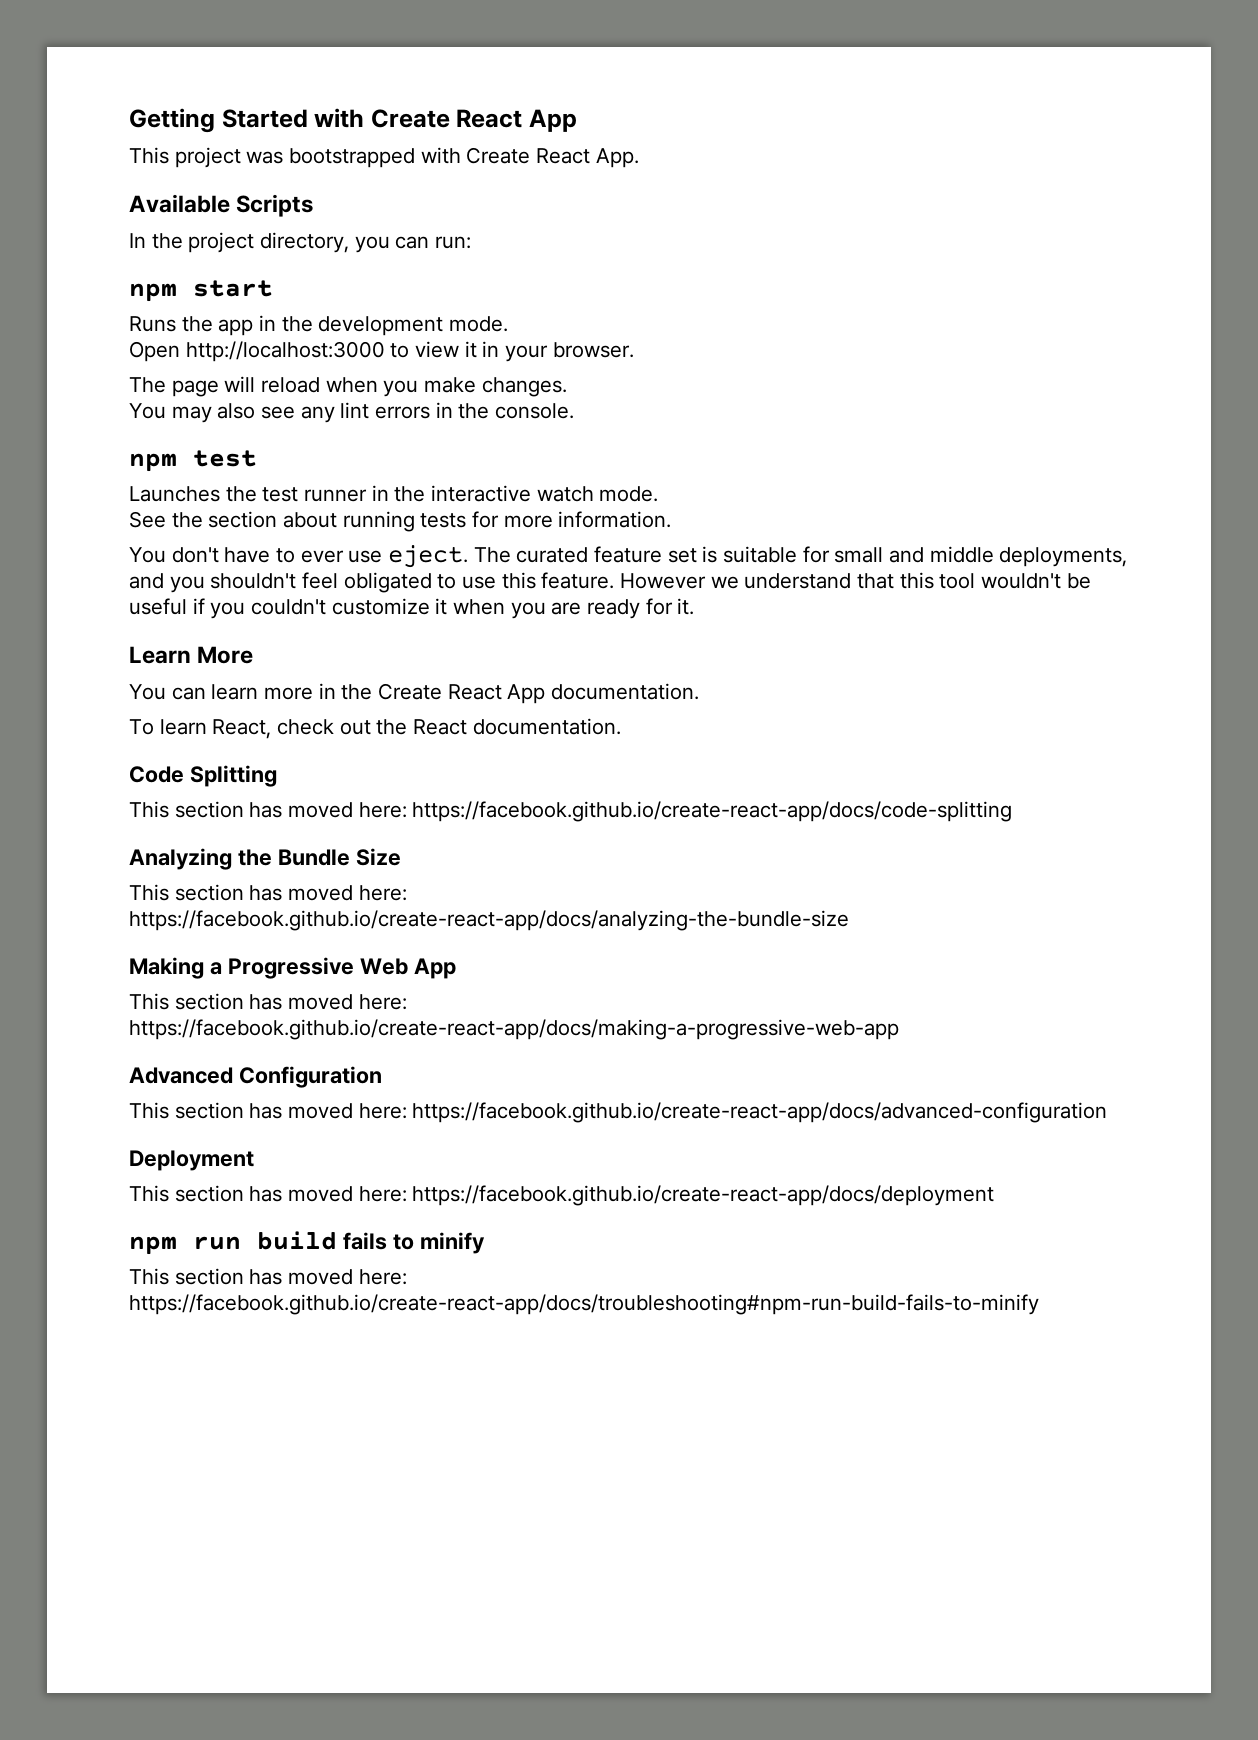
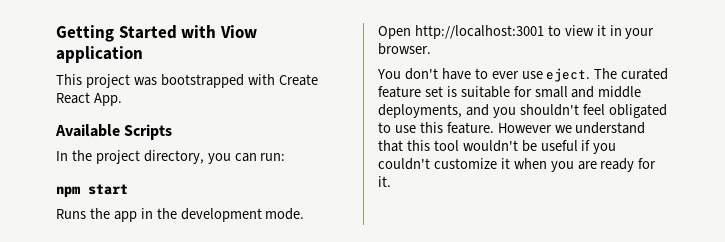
- Getting Started with Create React App
+ Getting Started with Viow application
- Open http://localhost:3000 to view it in your browser.
+ Open http://localhost:3001 to view it in your browser.
- The page will reload when you make changes.
- You may also see any lint errors in the console.
- npm test
- Launches the test runner in the interactive watch mode.
- See the section about running tests for more information.
- Learn More
- You can learn more in the Create React App documentation.
- To learn React, check out the React documentation.
- Code Splitting
- This section has moved here: https://facebook.github.io/create-react-app/docs/code-splitting
- Analyzing the Bundle Size
- This section has moved here: https://facebook.github.io/create-react-app/docs/analyzing-the-bundle-size
- Making a Progressive Web App
- This section has moved here: https://facebook.github.io/create-react-app/docs/making-a-progressive-web-app
- Advanced Configuration
- This section has moved here: https://facebook.github.io/create-react-app/docs/advanced-configuration
- Deployment
- This section has moved here: https://facebook.github.io/create-react-app/docs/deployment
- npm run build fails to minify
- This section has moved here: https://facebook.github.io/create-react-app/docs/troubleshooting#npm-run-build-fails-to-minify

